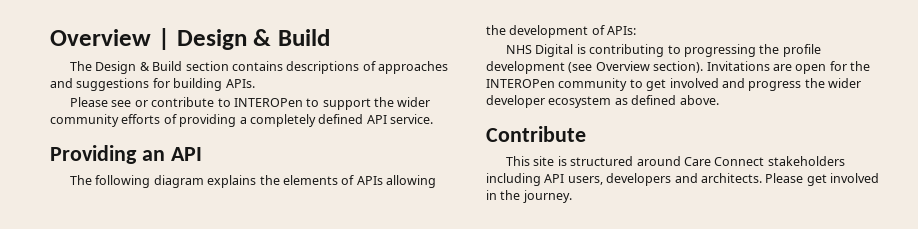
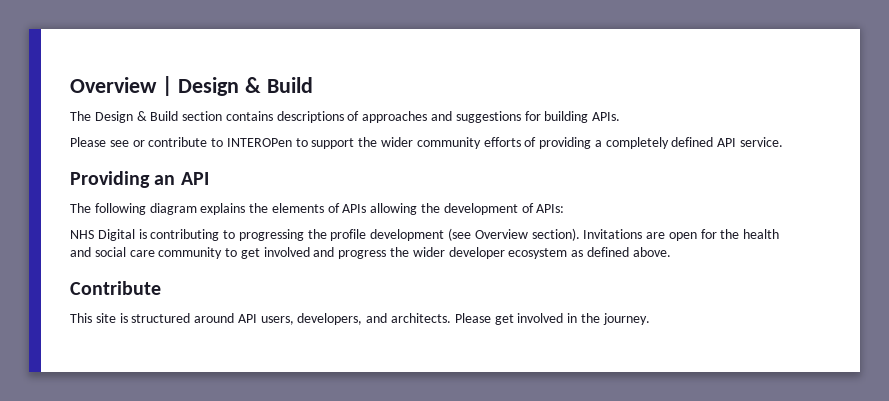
- Invitations are open for the INTEROPen community to get involved and progress the wider developer ecosystem as defined above.
+ Invitations are open for the health and social care community to get involved and progress the wider developer ecosystem as defined above.
- This site is structured around Care Connect stakeholders including API users, developers and architects.
+ This site is structured around API users, developers, and architects.

